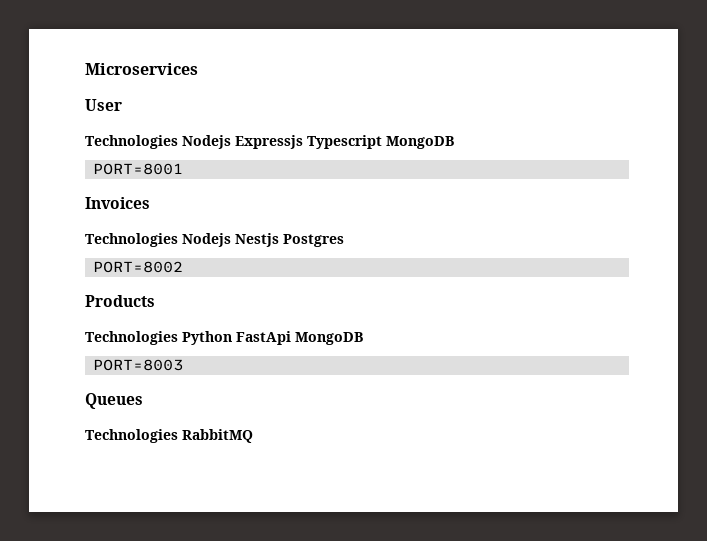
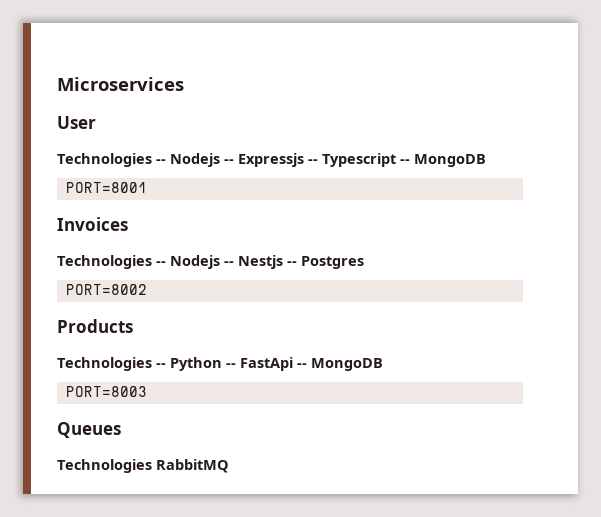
- Technologies Nodejs Expressjs Typescript MongoDB
+ Technologies -- Nodejs -- Expressjs -- Typescript -- MongoDB
- Technologies Nodejs Nestjs Postgres
+ Technologies -- Nodejs -- Nestjs -- Postgres
- Technologies Python FastApi MongoDB
+ Technologies -- Python -- FastApi -- MongoDB

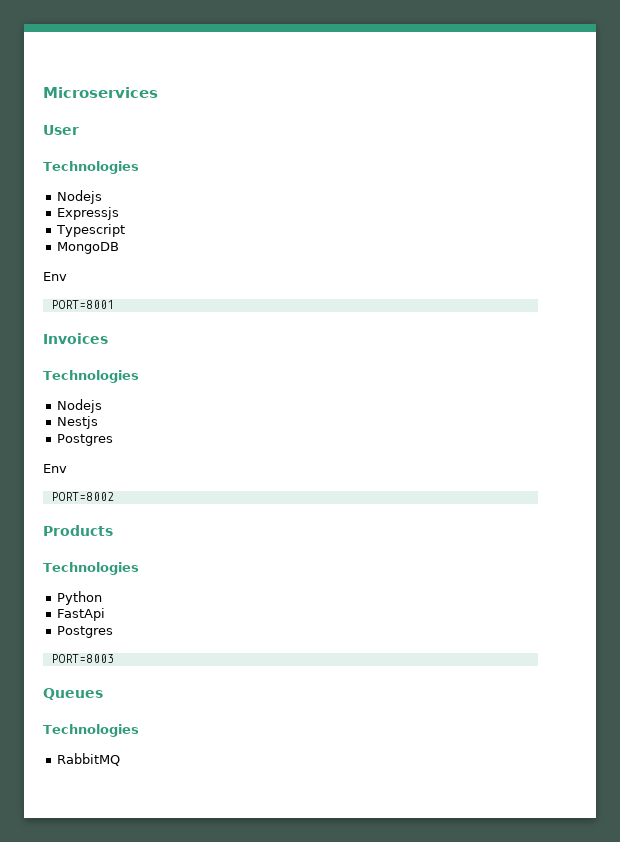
  User
- Technologies -- Nodejs -- Expressjs -- Typescript -- MongoDB
+ Technologies
+ Nodejs
+ Expressjs
+ Typescript
+ MongoDB
+ Env
  Invoices
- Technologies -- Nodejs -- Nestjs -- Postgres
+ Technologies
+ Nodejs
+ Nestjs
+ Postgres
+ Env
  Products
- Technologies -- Python -- FastApi -- MongoDB
+ Technologies
+ Python
+ FastApi
+ Postgres
  Queues
- Technologies RabbitMQ
+ Technologies
+ RabbitMQ

